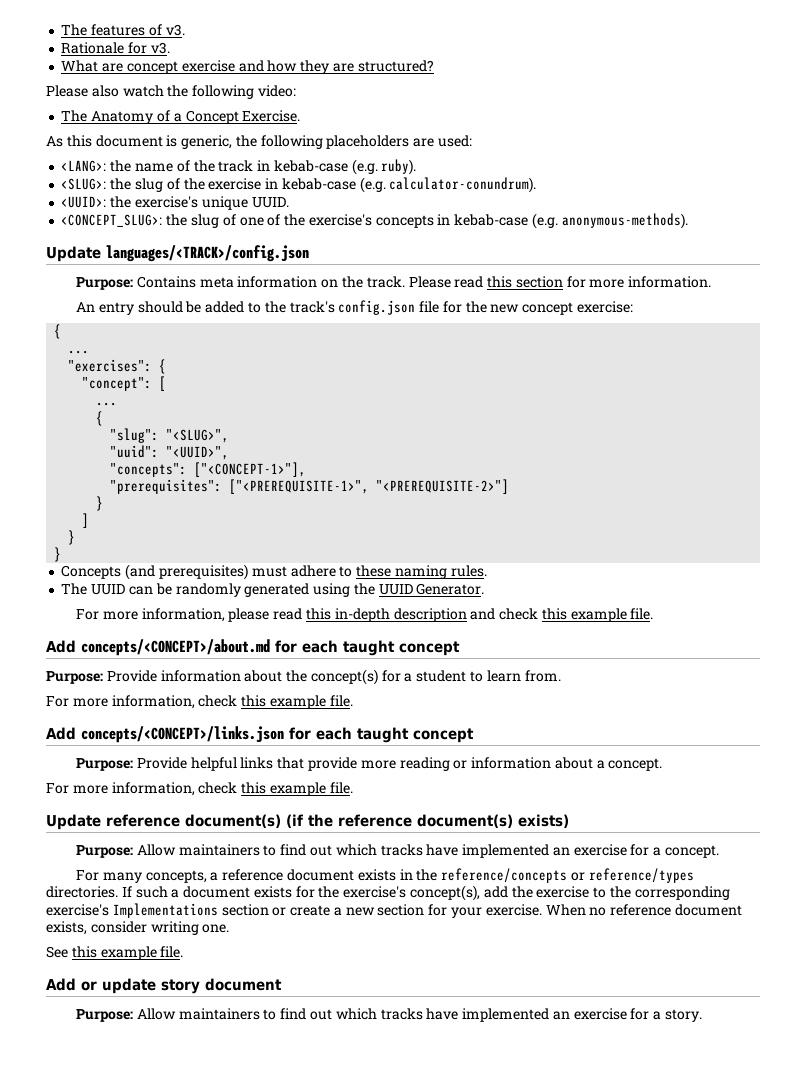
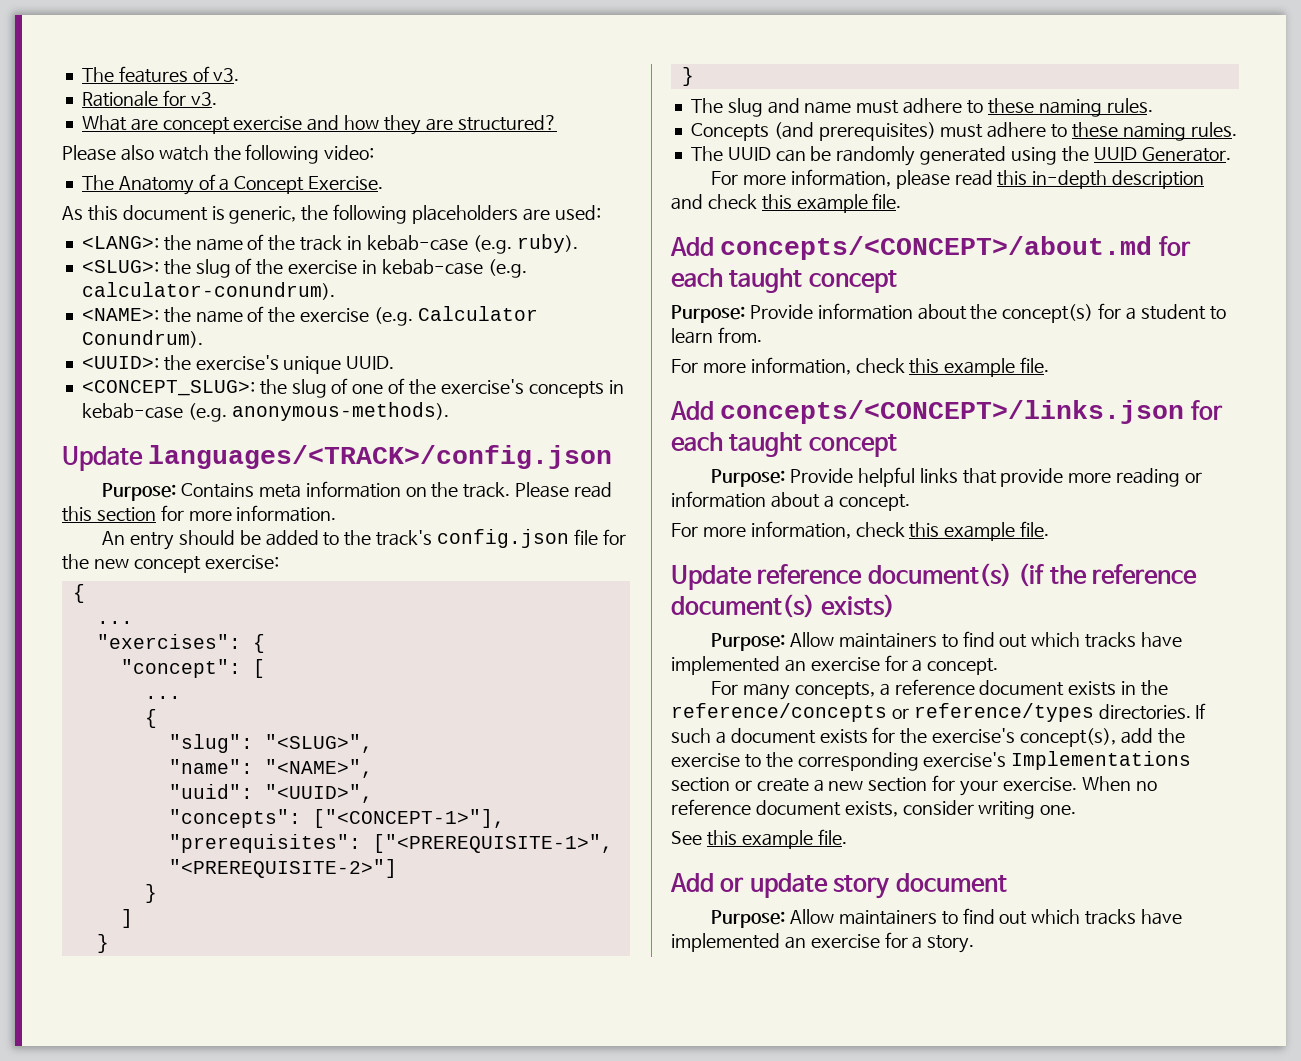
+ <NAME>: the name of the exercise (e.g. Calculator Conundrum).
+ "name": "<NAME>",
+ The slug and name must adhere to these naming rules.

